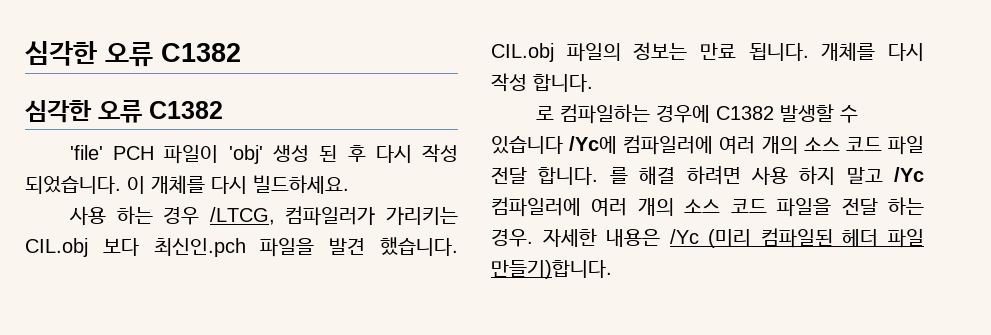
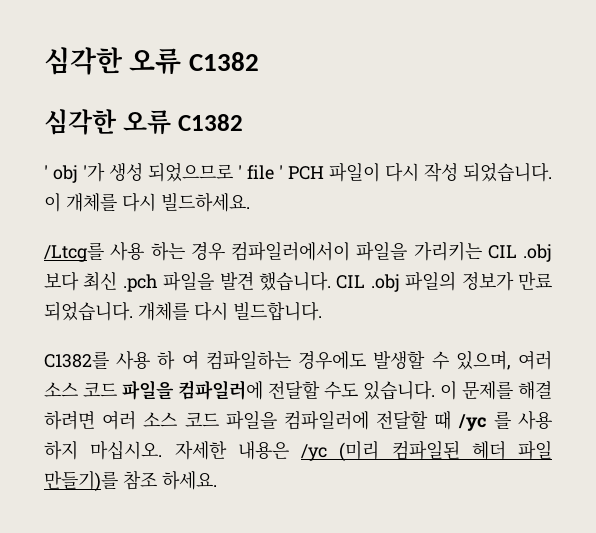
- 'file' PCH 파일이 'obj' 생성 된 후 다시 작성 되었습니다.
+ ' obj '가 생성 되었으므로 ' file ' PCH 파일이 다시 작성 되었습니다.
- 사용 하는 경우 /LTCG, 컴파일러가 가리키는 CIL.obj 보다 최신인.pch 파일을 발견 했습니다. CIL.obj 파일의 정보는 만료 됩니다. 개체를 다시 작성 합니다.
- 로 컴파일하는 경우에 C1382 발생할 수 있습니다 /Yc에 컴파일러에 여러 개의 소스 코드 파일 전달 합니다. 를 해결 하려면 사용 하지 말고 /Yc 컴파일러에 여러 개의 소스 코드 파일을 전달 하는 경우.
+ /Ltcg를 사용 하는 경우 컴파일러에서이 파일을 가리키는 CIL .obj 보다 최신 .pch 파일을 발견 했습니다. CIL .obj 파일의 정보가 만료 되었습니다. 개체를 다시 빌드합니다.
+ C1382를 사용 하 여 컴파일하는 경우에도 발생할 수 있으며, 여러 소스 코드 파일을 컴파일러에 전달할 수도 있습니다. 이 문제를 해결 하려면 여러 소스 코드 파일을 컴파일러에 전달할 때 /yc 를 사용 하지 마십시오.
- 자세한 내용은 /Yc (미리 컴파일된 헤더 파일 만들기)합니다.
+ 자세한 내용은 /yc (미리 컴파일된 헤더 파일 만들기)를 참조 하세요.

